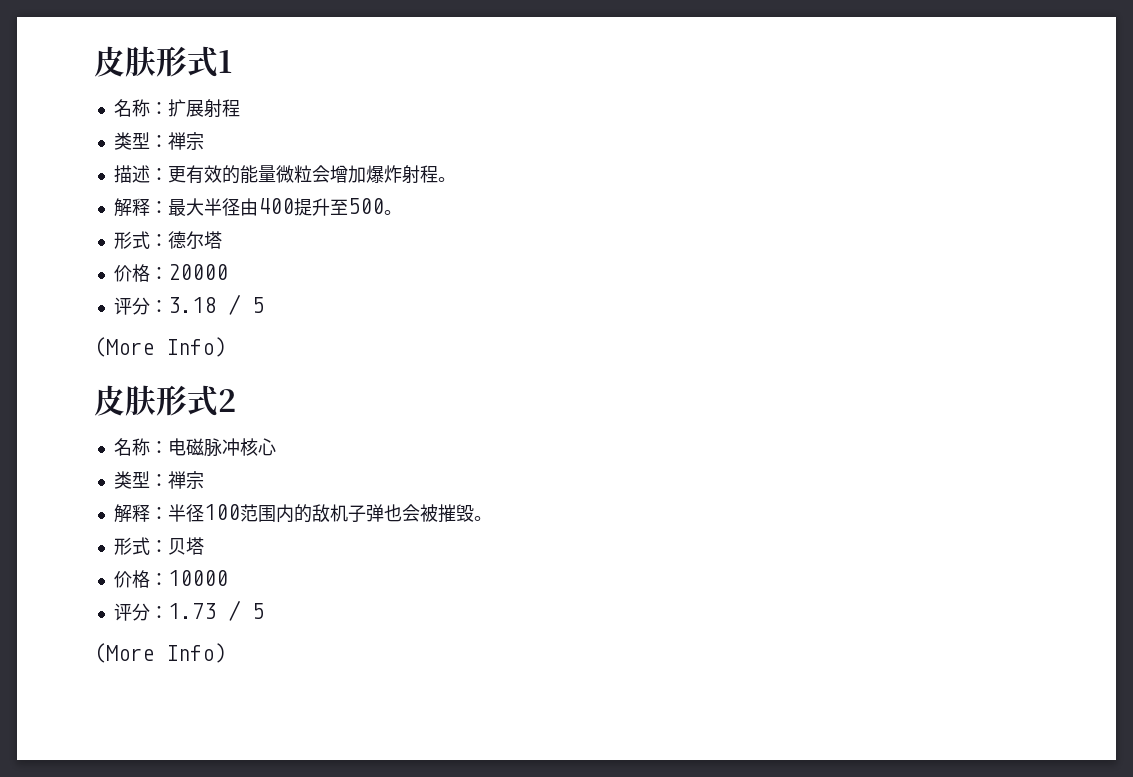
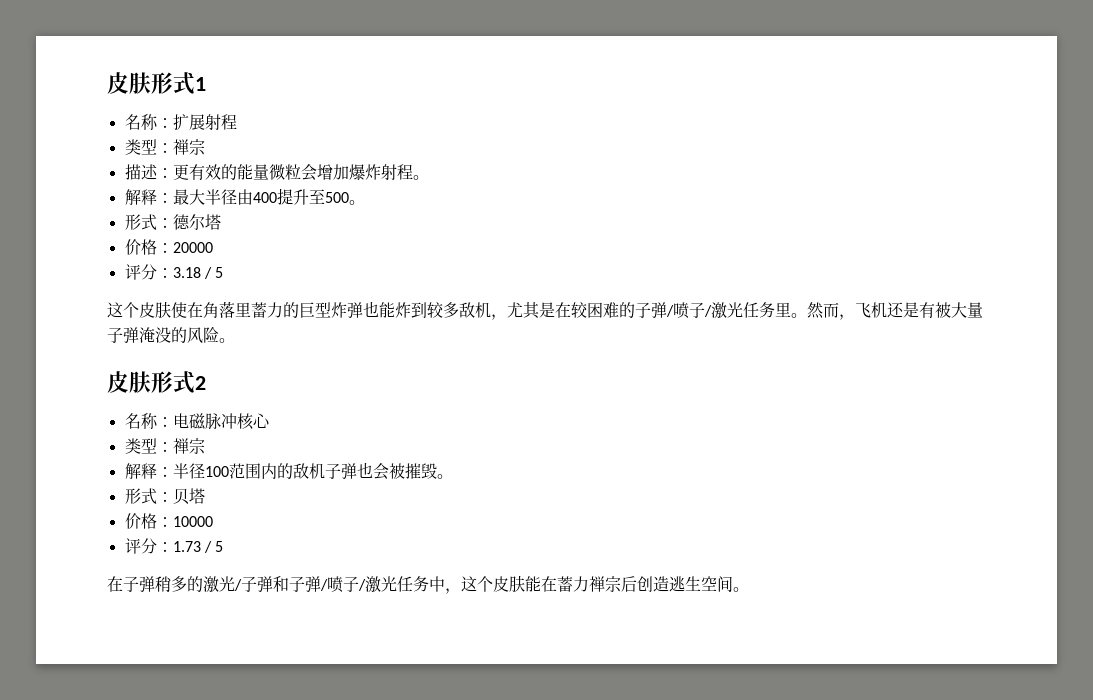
  评分：3.18 / 5
- (More Info)
+ 这个皮肤使在角落里蓄力的巨型炸弹也能炸到较多敌机，尤其是在较困难的子弹/喷子/激光任务里。然而，飞机还是有被大量子弹淹没的风险。
  评分：1.73 / 5
- (More Info)
+ 在子弹稍多的激光/子弹和子弹/喷子/激光任务中，这个皮肤能在蓄力禅宗后创造逃生空间。

